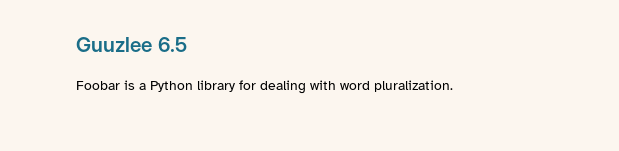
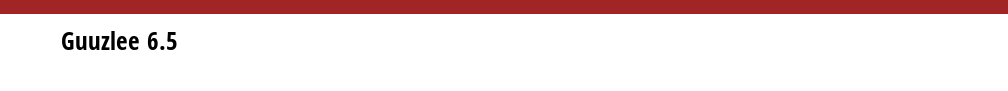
- Foobar is a Python library for dealing with word pluralization.

